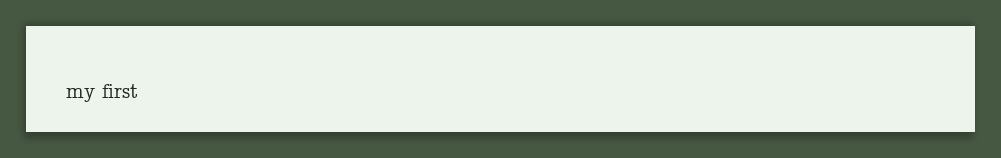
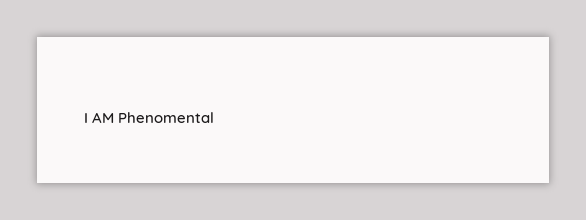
- my first
+ I AM Phenomental

